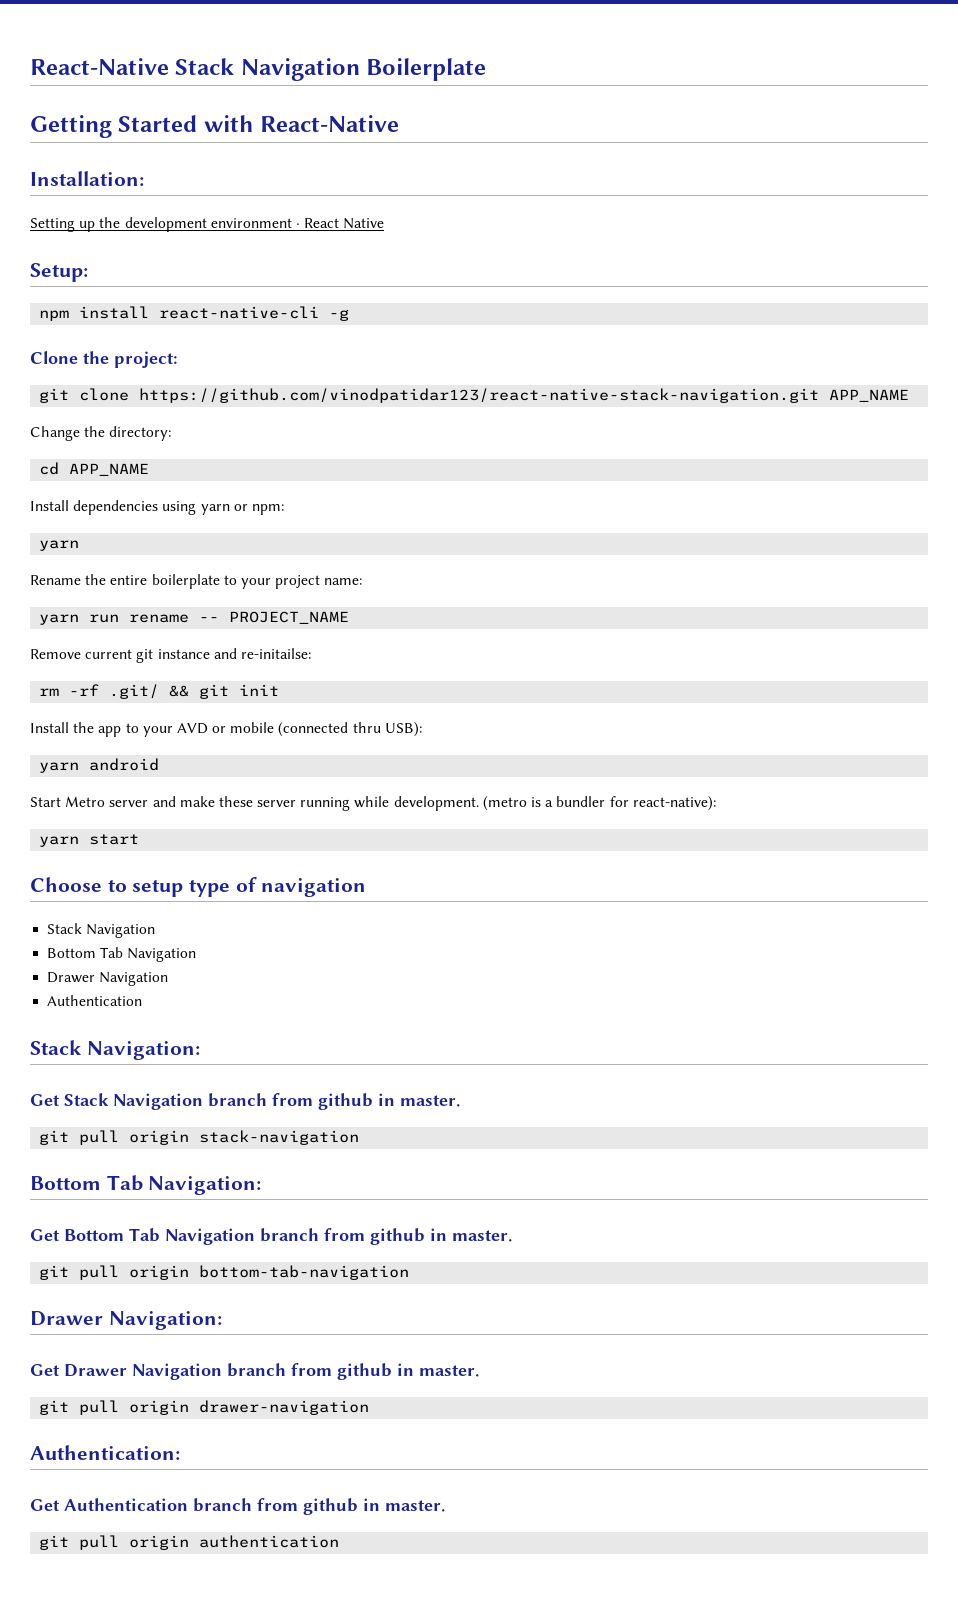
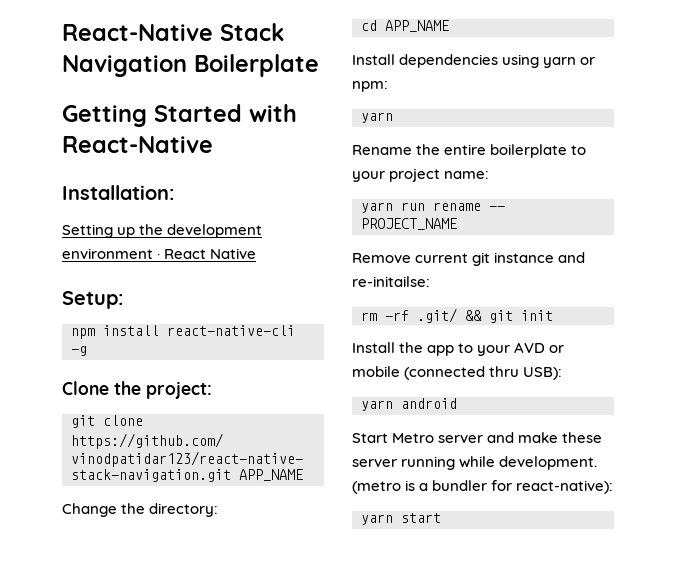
- Choose to setup type of navigation
- Stack Navigation
- Bottom Tab Navigation
- Drawer Navigation
- Authentication
- Stack Navigation:
- Get Stack Navigation branch from github in master.
- git pull origin stack-navigation
- Bottom Tab Navigation:
- Get Bottom Tab Navigation branch from github in master.
- git pull origin bottom-tab-navigation
- Drawer Navigation:
- Get Drawer Navigation branch from github in master.
- git pull origin drawer-navigation
- Authentication:
- Get Authentication branch from github in master.
- git pull origin authentication

